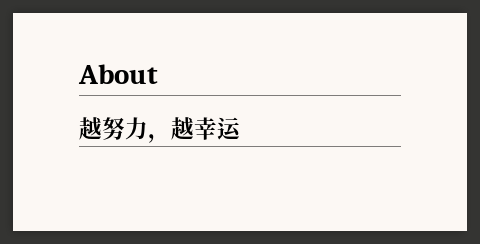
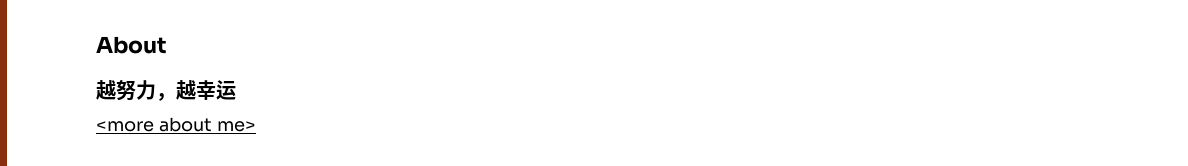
+ <more about me>

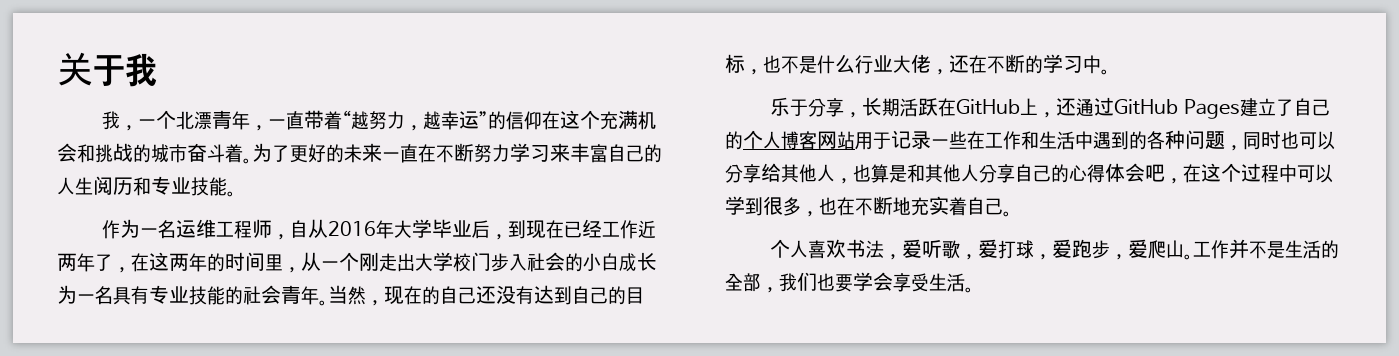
- About
- 越努力，越幸运
- <more about me>
+ 关于我
+ 我，一个北漂青年，一直带着“越努力，越幸运”的信仰在这个充满机会和挑战的城市奋斗着。为了更好的未来一直在不断努力学习来丰富自己的人生阅历和专业技能。
+ 作为一名运维工程师，自从2016年大学毕业后，到现在已经工作近两年了，在这两年的时间里，从一个刚走出大学校门步入社会的小白成长为一名具有专业技能的社会青年。当然，现在的自己还没有达到自己的目标，也不是什么行业大佬，还在不断的学习中。
+ 乐于分享，长期活跃在GitHub上，还通过GitHub Pages建立了自己的个人博客网站用于记录一些在工作和生活中遇到的各种问题，同时也可以分享给其他人，也算是和其他人分享自己的心得体会吧，在这个过程中可以学到很多，也在不断地充实着自己。
+ 个人喜欢书法，爱听歌，爱打球，爱跑步，爱爬山。工作并不是生活的全部，我们也要学会享受生活。

